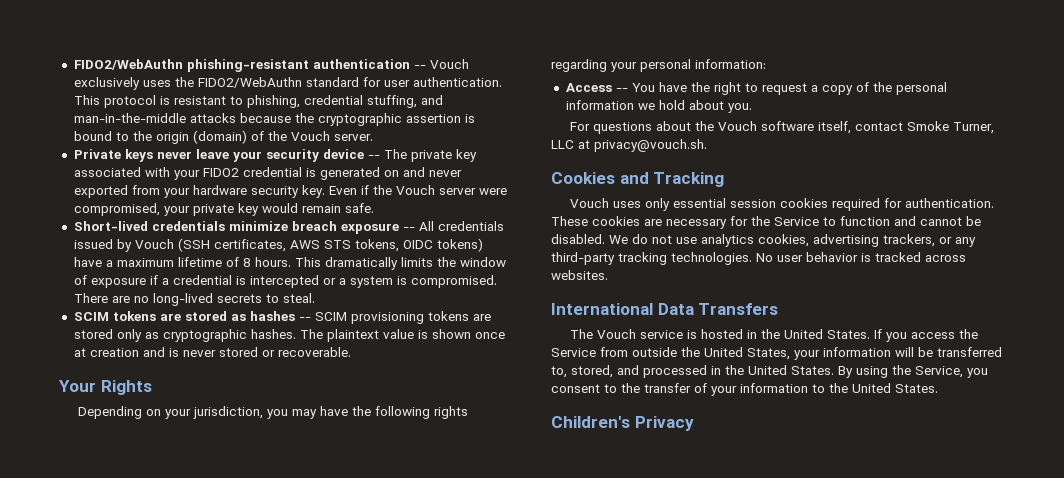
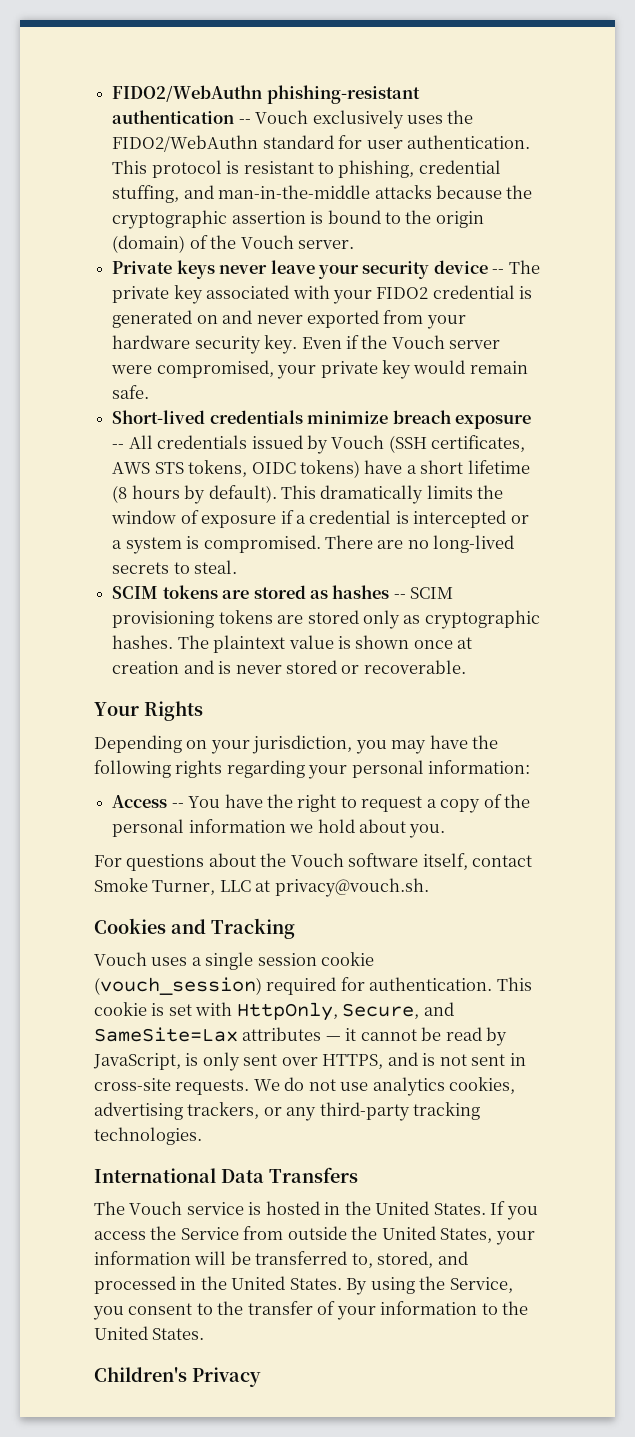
- Short-lived credentials minimize breach exposure -- All credentials issued by Vouch (SSH certificates, AWS STS tokens, OIDC tokens) have a maximum lifetime of 8 hours.
+ Short-lived credentials minimize breach exposure -- All credentials issued by Vouch (SSH certificates, AWS STS tokens, OIDC tokens) have a short lifetime (8 hours by default).
- Vouch uses only essential session cookies required for authentication. These cookies are necessary for the Service to function and cannot be disabled.
+ Vouch uses a single session cookie (vouch_session) required for authentication. This cookie is set with HttpOnly, Secure, and SameSite=Lax attributes — it cannot be read by JavaScript, is only sent over HTTPS, and is not sent in cross-site requests.
- No user behavior is tracked across websites.

